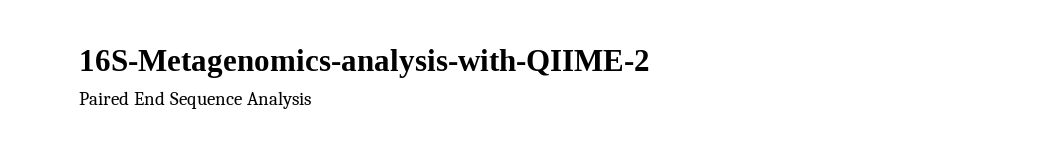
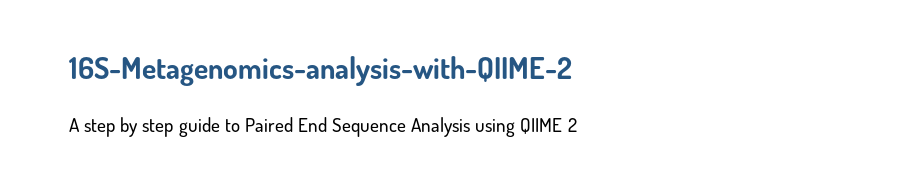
- Paired End Sequence Analysis
+ A step by step guide to Paired End Sequence Analysis using QIIME 2

